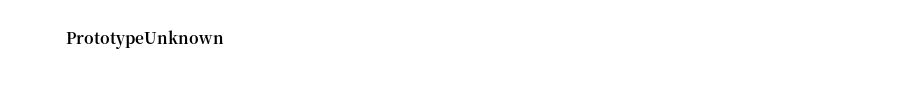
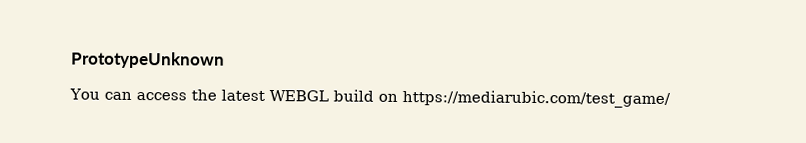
+ You can access the latest WEBGL build on https://mediarubic.com/test_game/

